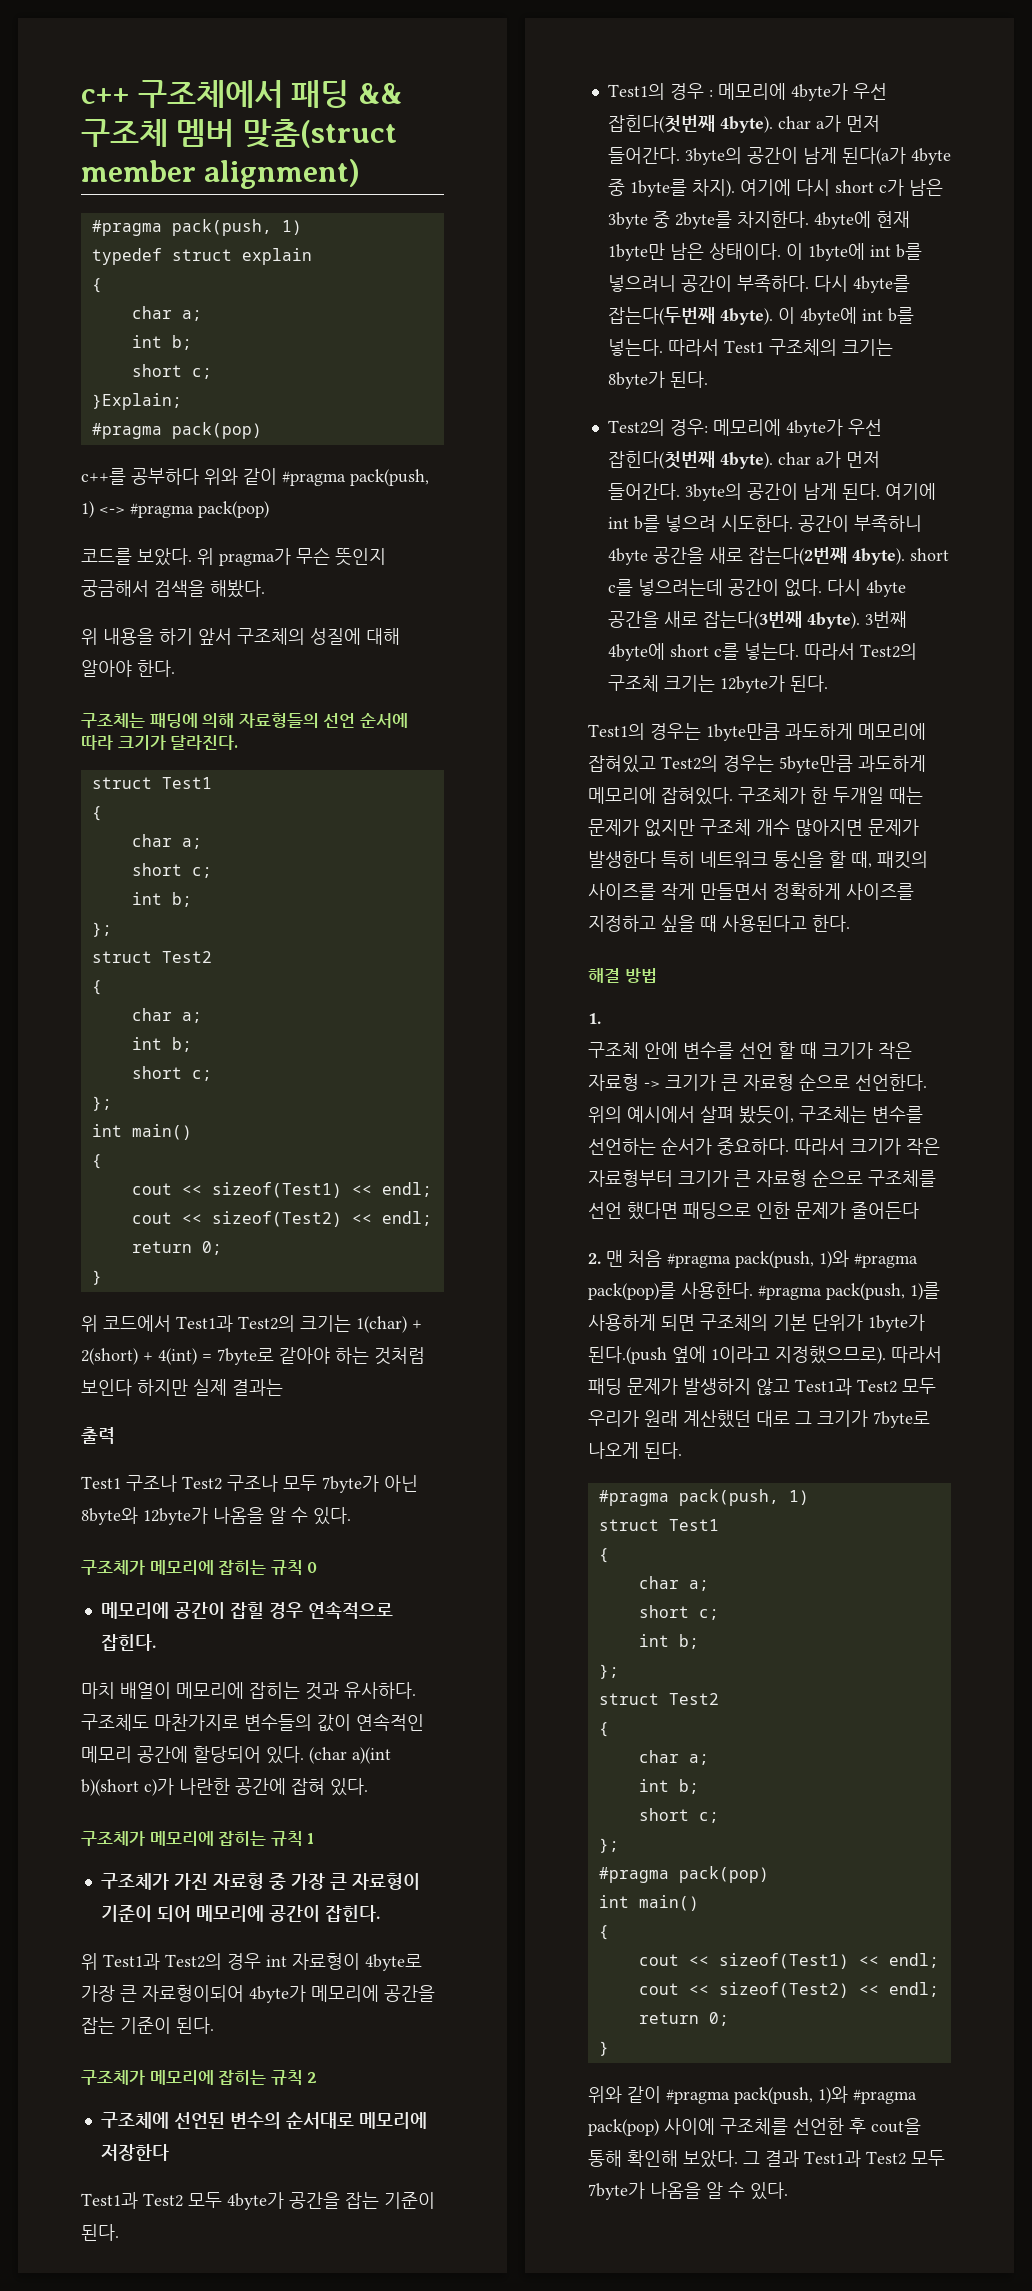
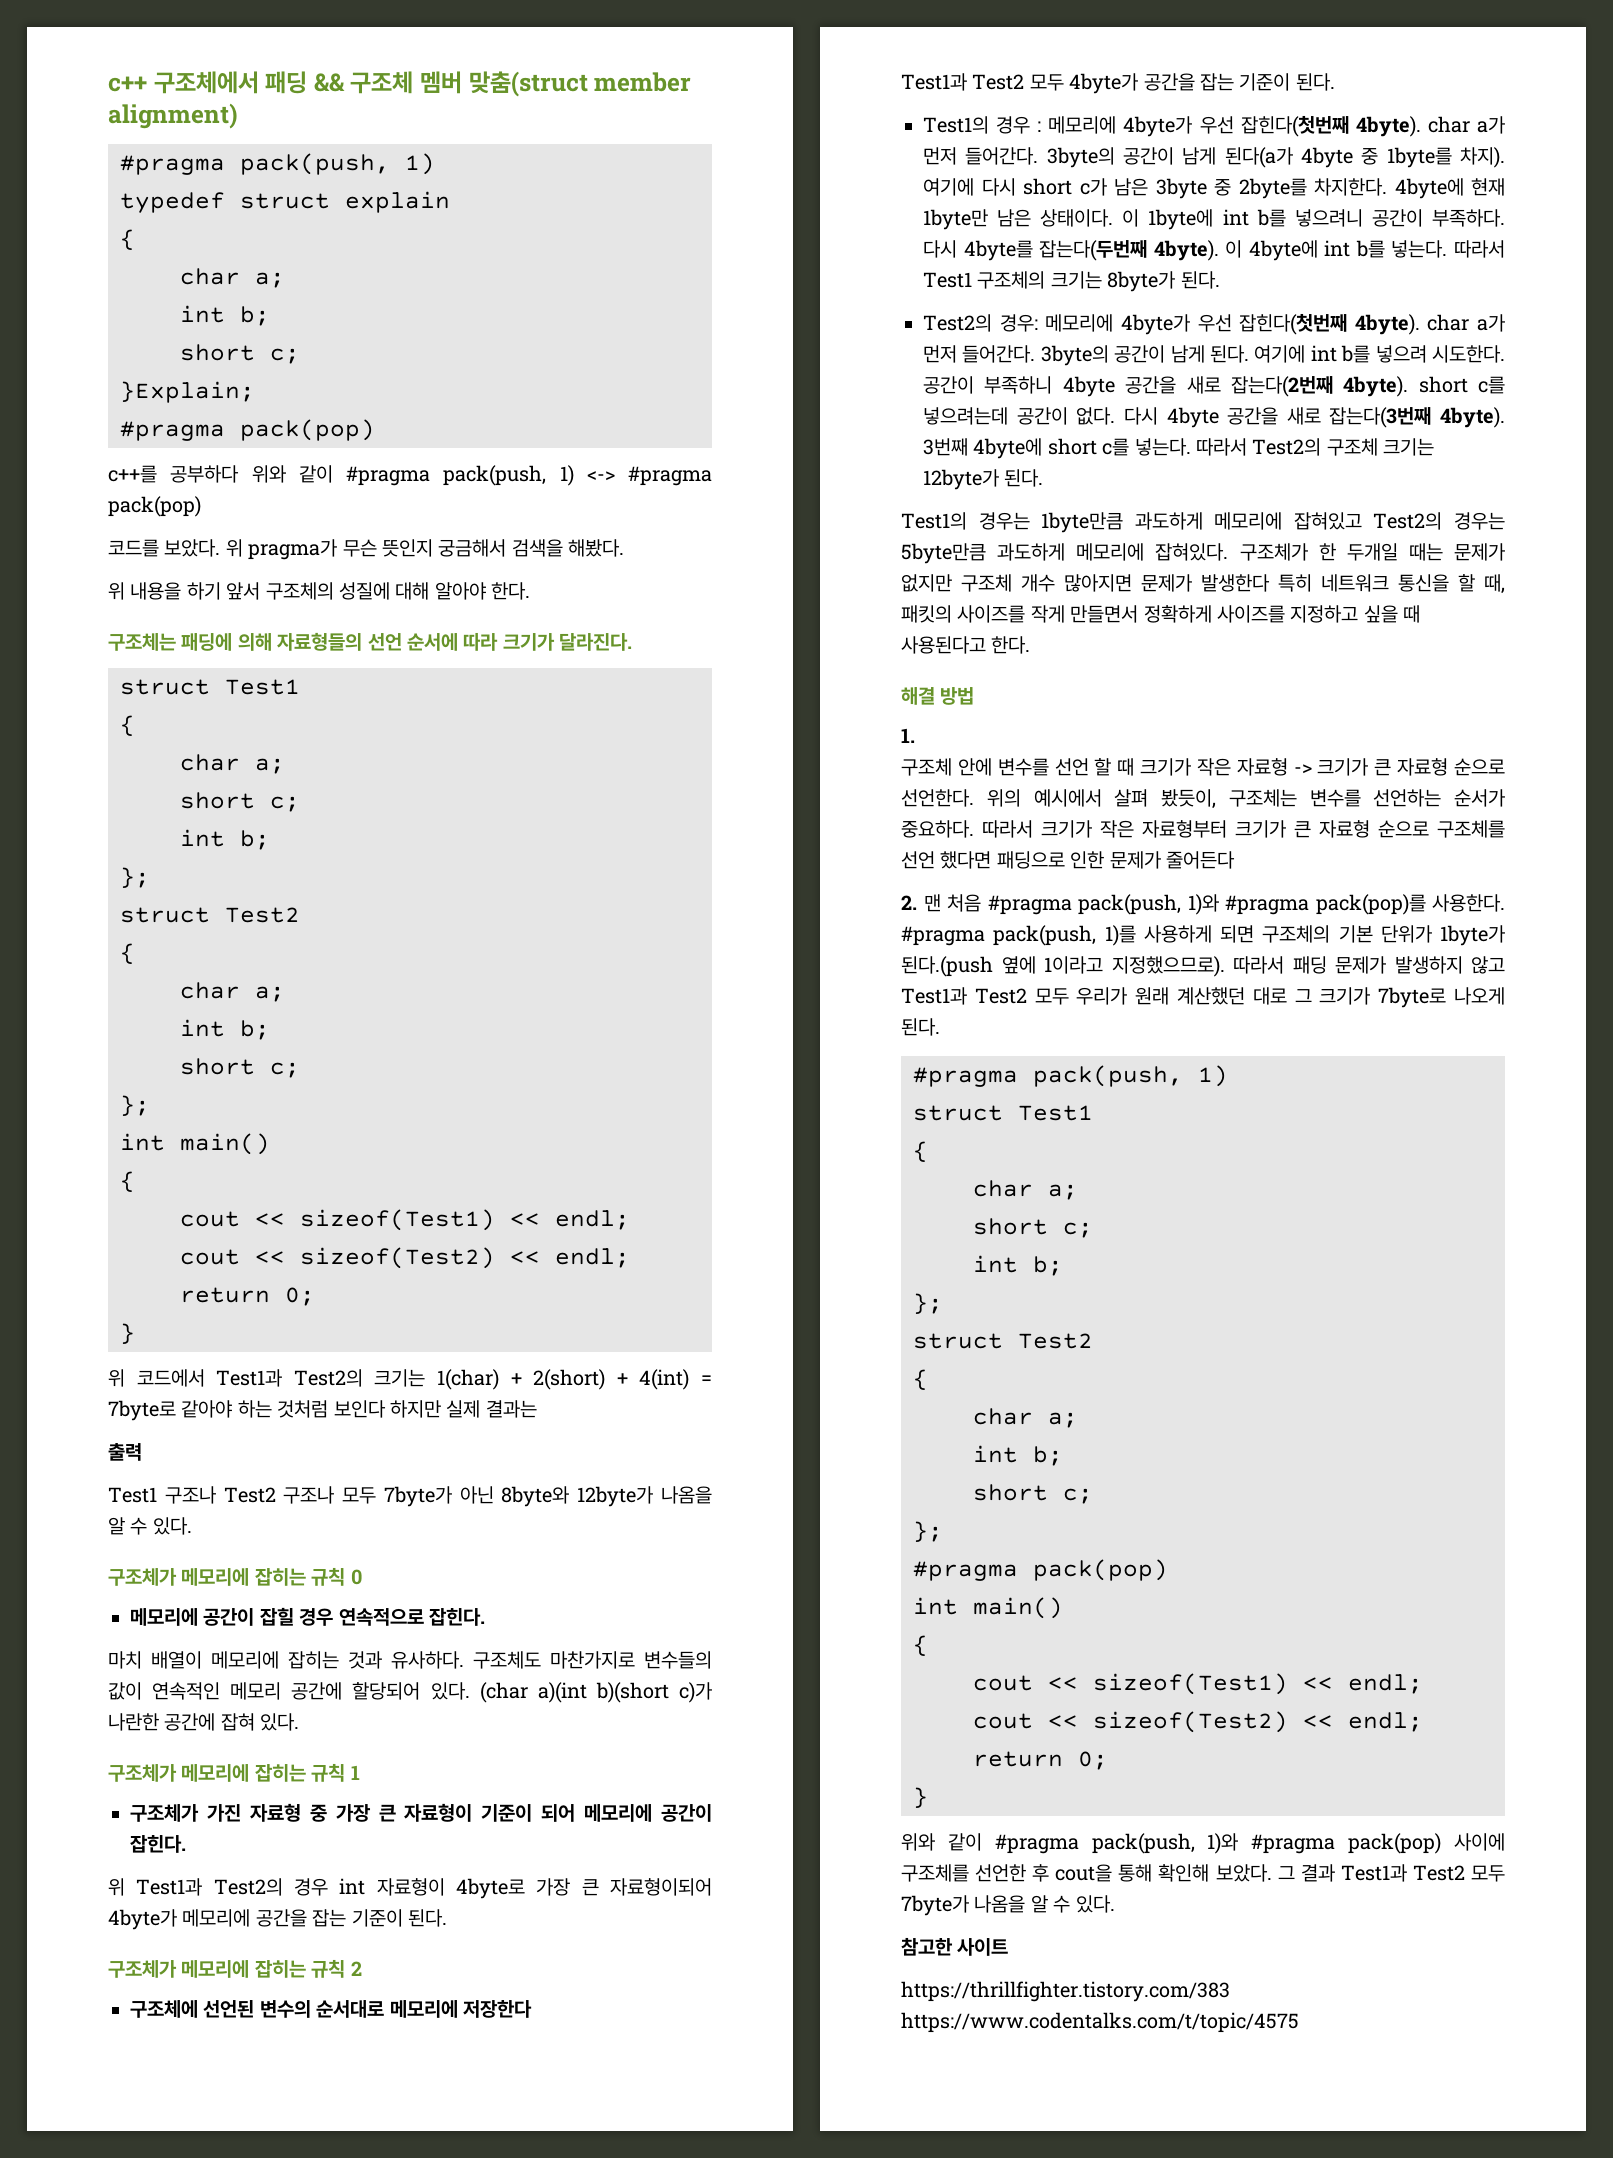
+ 참고한 사이트
+ https://thrillfighter.tistory.com/383 https://www.codentalks.com/t/topic/4575

